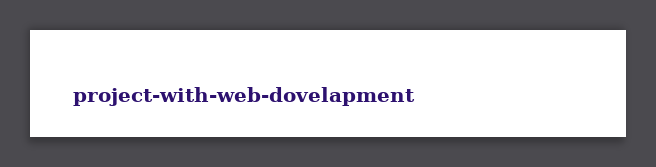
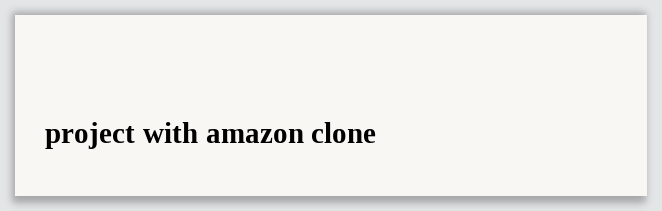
- project-with-web-dovelapment
+ project with amazon clone

